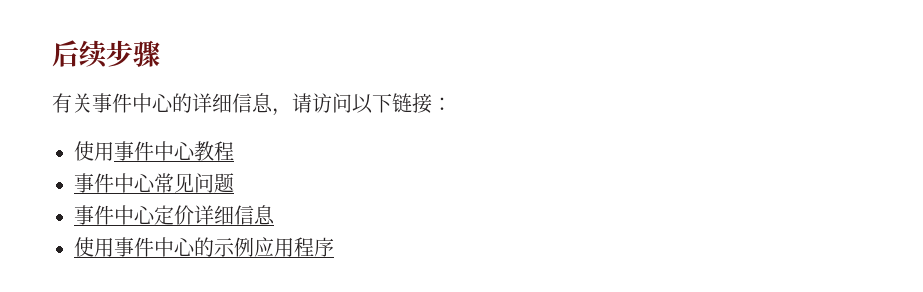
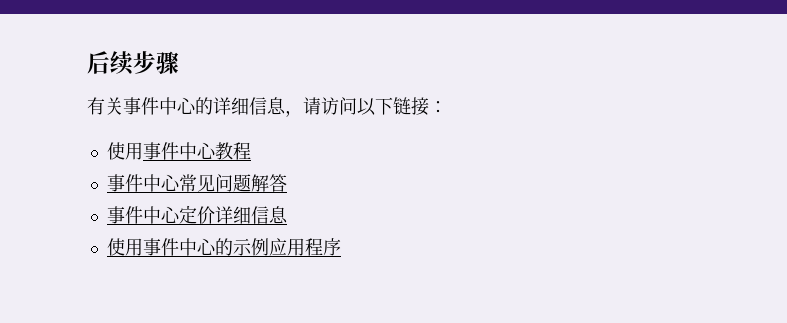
- 事件中心常见问题
+ 事件中心常见问题解答

